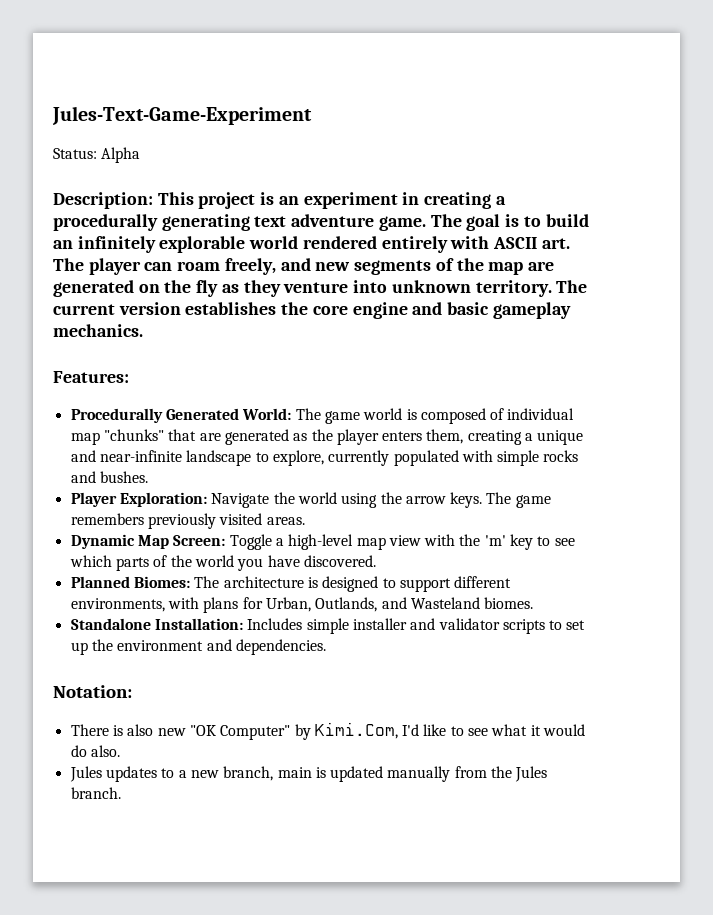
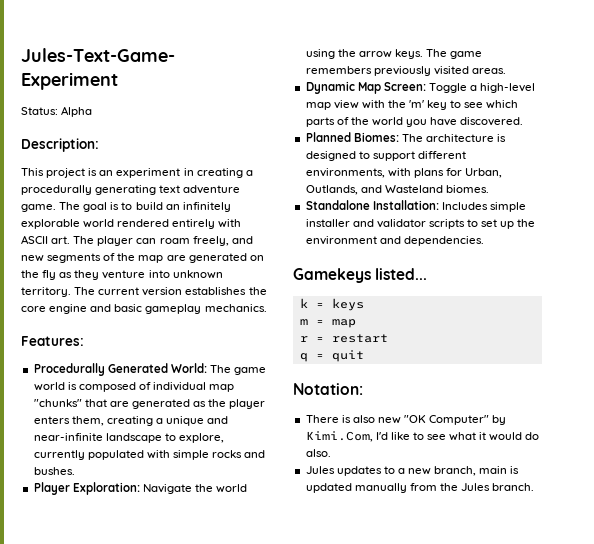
- Description: This project is an experiment in creating a procedurally generating text adventure game.
+ Description:
+ This project is an experiment in creating a procedurally generating text adventure game.
+ Gamekeys listed...
+ k = keys
+ m = map
+ r = restart
+ q = quit

